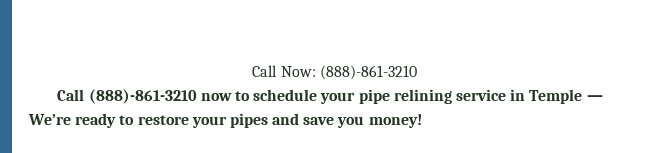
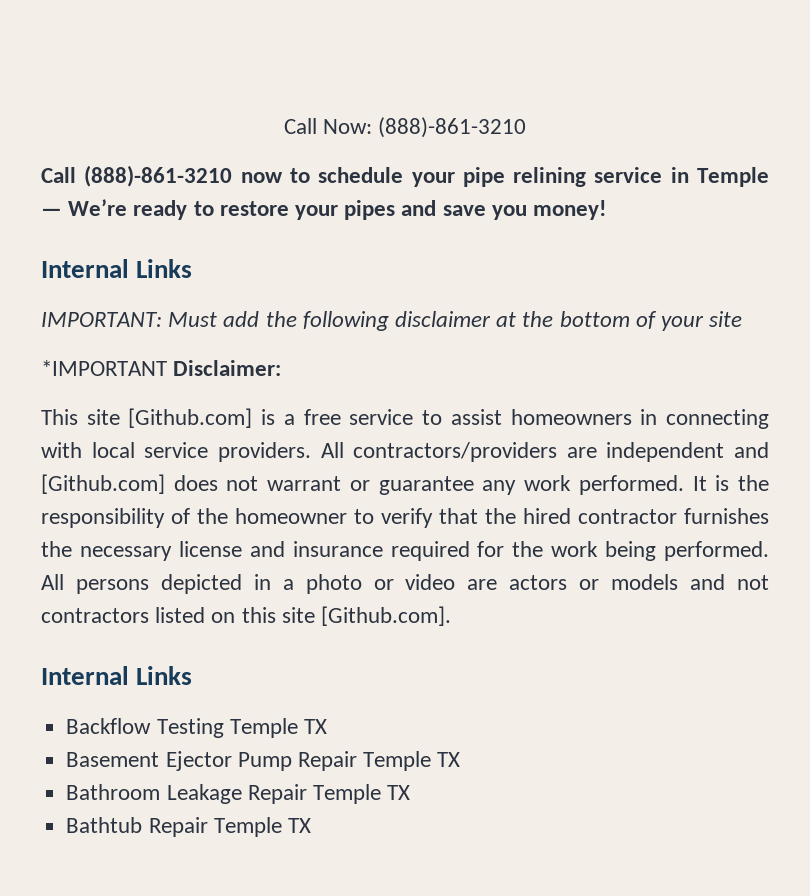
  Call (888)-861-3210 now to schedule your pipe relining service in Temple — We’re ready to restore your pipes and save you money!
+ Internal Links
+ IMPORTANT: Must add the following disclaimer at the bottom of your site
+ *IMPORTANT Disclaimer:
+ This site [Github.com] is a free service to assist homeowners in connecting with local service providers. All contractors/providers are independent and [Github.com] does not warrant or guarantee any work performed. It is the responsibility of the homeowner to verify that the hired contractor furnishes the necessary license and insurance required for the work being performed. All persons depicted in a photo or video are actors or models and not contractors listed on this site [Github.com].
+ Internal Links
+ Backflow Testing Temple TX
+ Basement Ejector Pump Repair Temple TX
+ Bathroom Leakage Repair Temple TX
+ Bathtub Repair Temple TX

